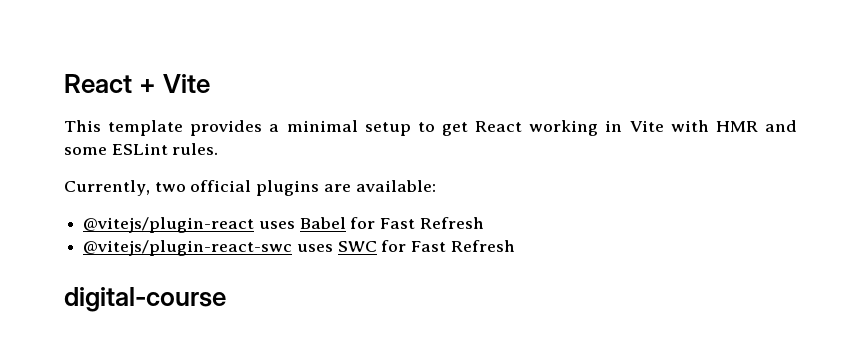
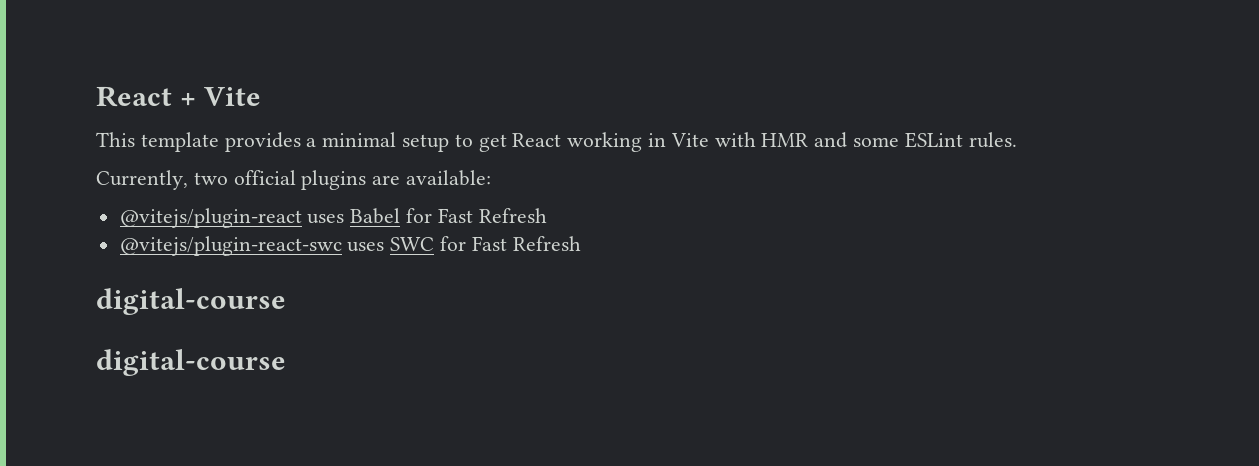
  @vitejs/plugin-react-swc uses SWC for Fast Refresh
+ digital-course

